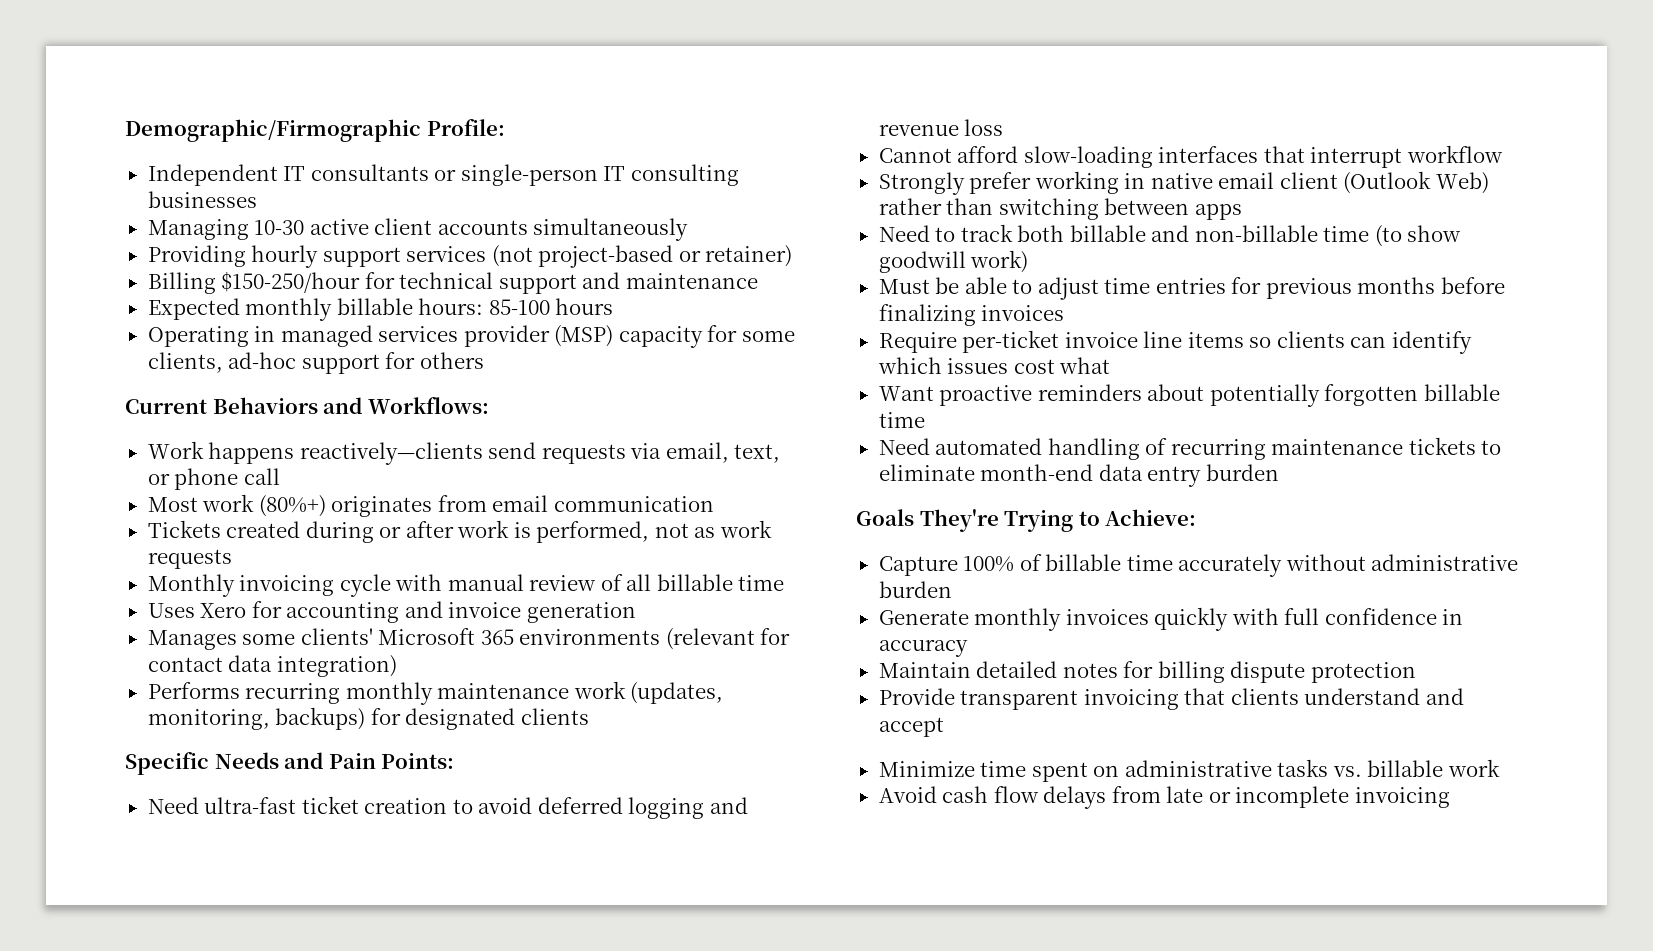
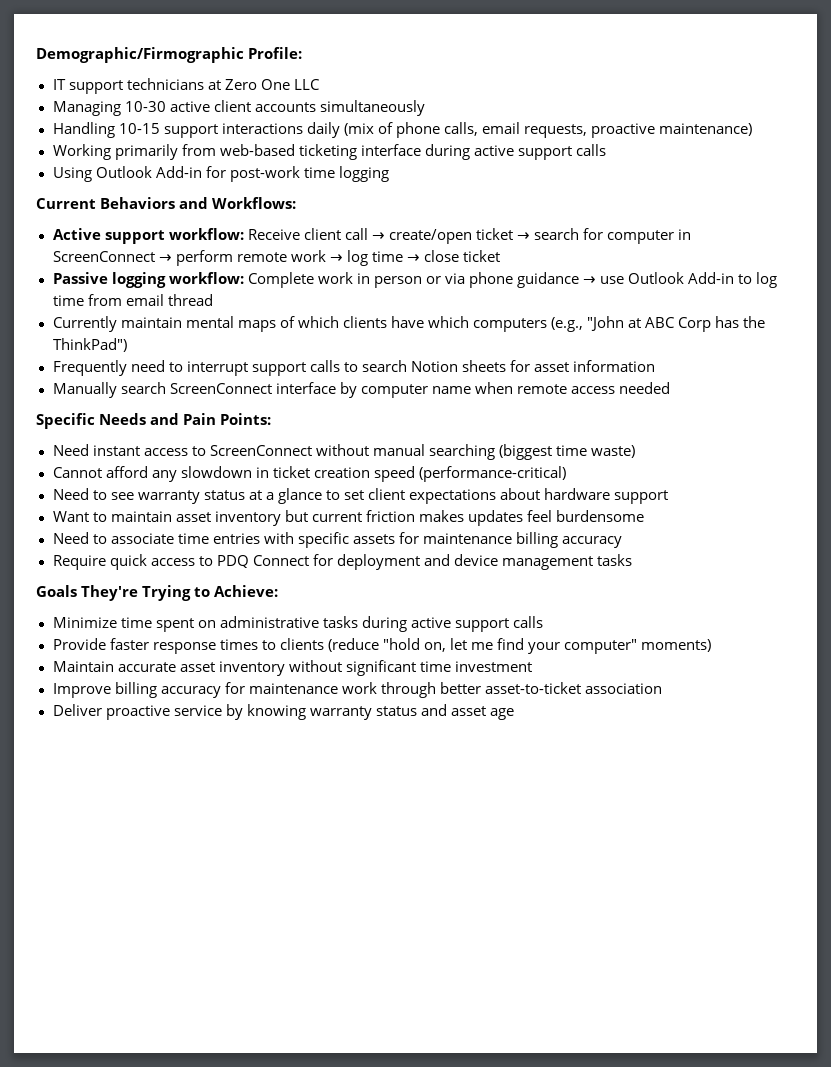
- Independent IT consultants or single-person IT consulting businesses
+ IT support technicians at Zero One LLC
- Providing hourly support services (not project-based or retainer)
- Billing $150-250/hour for technical support and maintenance
- Expected monthly billable hours: 85-100 hours
- Operating in managed services provider (MSP) capacity for some clients, ad-hoc support for others
+ Handling 10-15 support interactions daily (mix of phone calls, email requests, proactive maintenance)
+ Working primarily from web-based ticketing interface during active support calls
+ Using Outlook Add-in for post-work time logging
  Current Behaviors and Workflows:
- Work happens reactively—clients send requests via email, text, or phone call
- Most work (80%+) originates from email communication
- Tickets created during or after work is performed, not as work requests
- Monthly invoicing cycle with manual review of all billable time
- Uses Xero for accounting and invoice generation
- Manages some clients' Microsoft 365 environments (relevant for contact data integration)
- Performs recurring monthly maintenance work (updates, monitoring, backups) for designated clients
+ Active support workflow: Receive client call → create/open ticket → search for computer in ScreenConnect → perform remote work → log time → close ticket
+ Passive logging workflow: Complete work in person or via phone guidance → use Outlook Add-in to log time from email thread
+ Currently maintain mental maps of which clients have which computers (e.g., "John at ABC Corp has the ThinkPad")
+ Frequently need to interrupt support calls to search Notion sheets for asset information
+ Manually search ScreenConnect interface by computer name when remote access needed
- Need ultra-fast ticket creation to avoid deferred logging and revenue loss
- Cannot afford slow-loading interfaces that interrupt workflow
- Strongly prefer working in native email client (Outlook Web) rather than switching between apps
- Need to track both billable and non-billable time (to show goodwill work)
- Must be able to adjust time entries for previous months before finalizing invoices
- Require per-ticket invoice line items so clients can identify which issues cost what
- Want proactive reminders about potentially forgotten billable time
- Need automated handling of recurring maintenance tickets to eliminate month-end data entry burden
+ Need instant access to ScreenConnect without manual searching (biggest time waste)
+ Cannot afford any slowdown in ticket creation speed (performance-critical)
+ Need to see warranty status at a glance to set client expectations about hardware support
+ Want to maintain asset inventory but current friction makes updates feel burdensome
+ Need to associate time entries with specific assets for maintenance billing accuracy
+ Require quick access to PDQ Connect for deployment and device management tasks
- Capture 100% of billable time accurately without administrative burden
- Generate monthly invoices quickly with full confidence in accuracy
- Maintain detailed notes for billing dispute protection
- Provide transparent invoicing that clients understand and accept
- Minimize time spent on administrative tasks vs. billable work
- Avoid cash flow delays from late or incomplete invoicing
+ Minimize time spent on administrative tasks during active support calls
+ Provide faster response times to clients (reduce "hold on, let me find your computer" moments)
+ Maintain accurate asset inventory without significant time investment
+ Improve billing accuracy for maintenance work through better asset-to-ticket association
+ Deliver proactive service by knowing warranty status and asset age

